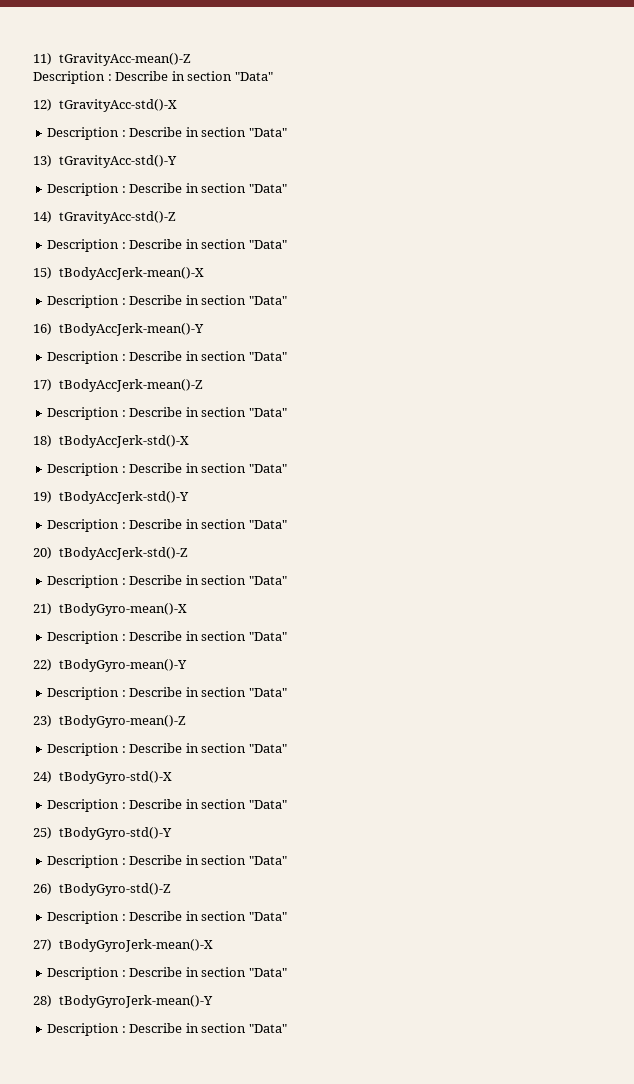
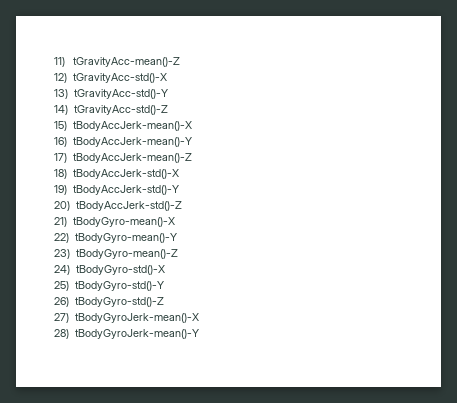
  11) tGravityAcc-mean()-Z
- Description : Describe in section "Data"
  12) tGravityAcc-std()-X
- Description : Describe in section "Data"
  13) tGravityAcc-std()-Y
- Description : Describe in section "Data"
  14) tGravityAcc-std()-Z
- Description : Describe in section "Data"
  15) tBodyAccJerk-mean()-X
- Description : Describe in section "Data"
  16) tBodyAccJerk-mean()-Y
- Description : Describe in section "Data"
  17) tBodyAccJerk-mean()-Z
- Description : Describe in section "Data"
  18) tBodyAccJerk-std()-X
- Description : Describe in section "Data"
  19) tBodyAccJerk-std()-Y
- Description : Describe in section "Data"
  20) tBodyAccJerk-std()-Z
- Description : Describe in section "Data"
  21) tBodyGyro-mean()-X
- Description : Describe in section "Data"
  22) tBodyGyro-mean()-Y
- Description : Describe in section "Data"
  23) tBodyGyro-mean()-Z
- Description : Describe in section "Data"
  24) tBodyGyro-std()-X
- Description : Describe in section "Data"
  25) tBodyGyro-std()-Y
- Description : Describe in section "Data"
  26) tBodyGyro-std()-Z
- Description : Describe in section "Data"
  27) tBodyGyroJerk-mean()-X
- Description : Describe in section "Data"
  28) tBodyGyroJerk-mean()-Y
- Description : Describe in section "Data"

